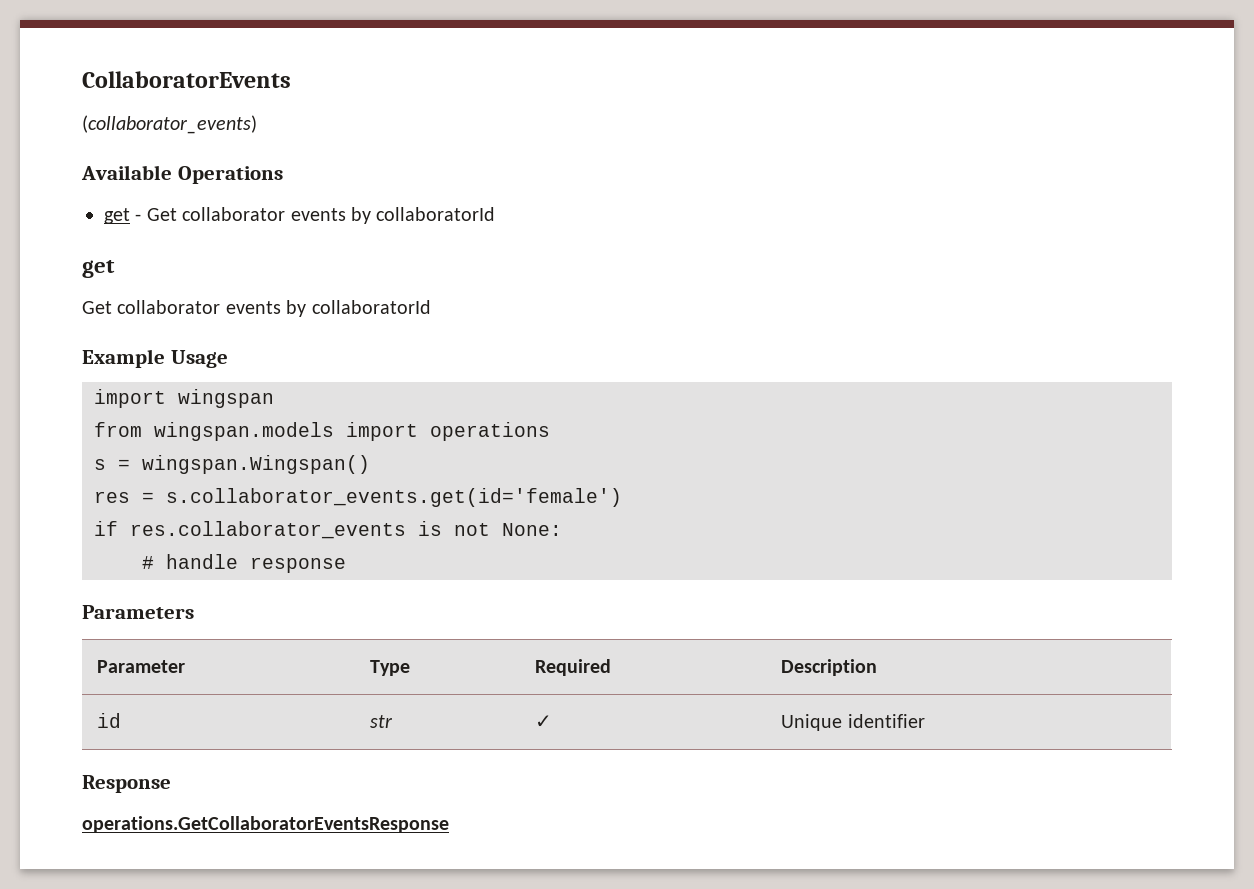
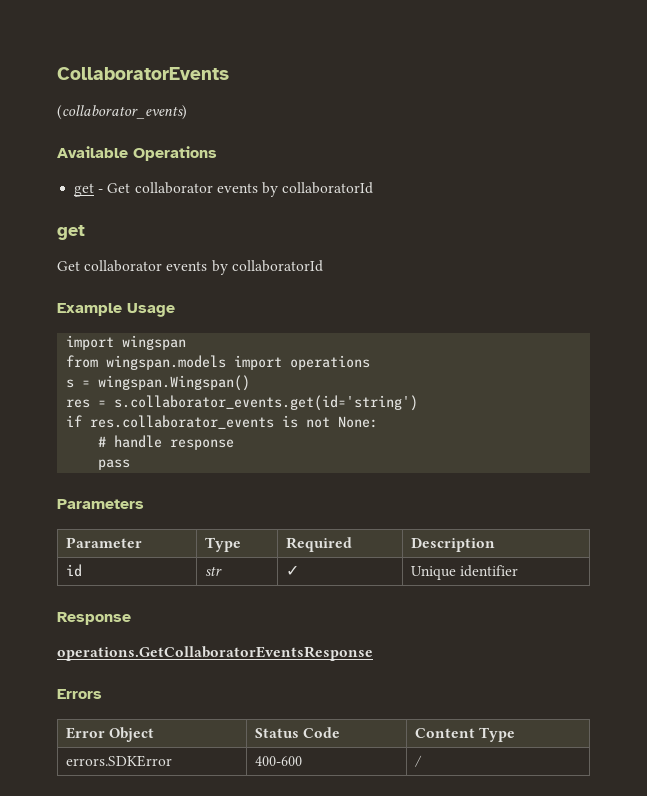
- res = s.collaborator_events.get(id='female')
+ res = s.collaborator_events.get(id='string')
+ pass
+ Errors
+ Error Object | Status Code | Content Type
+ errors.SDKError | 400-600 | /

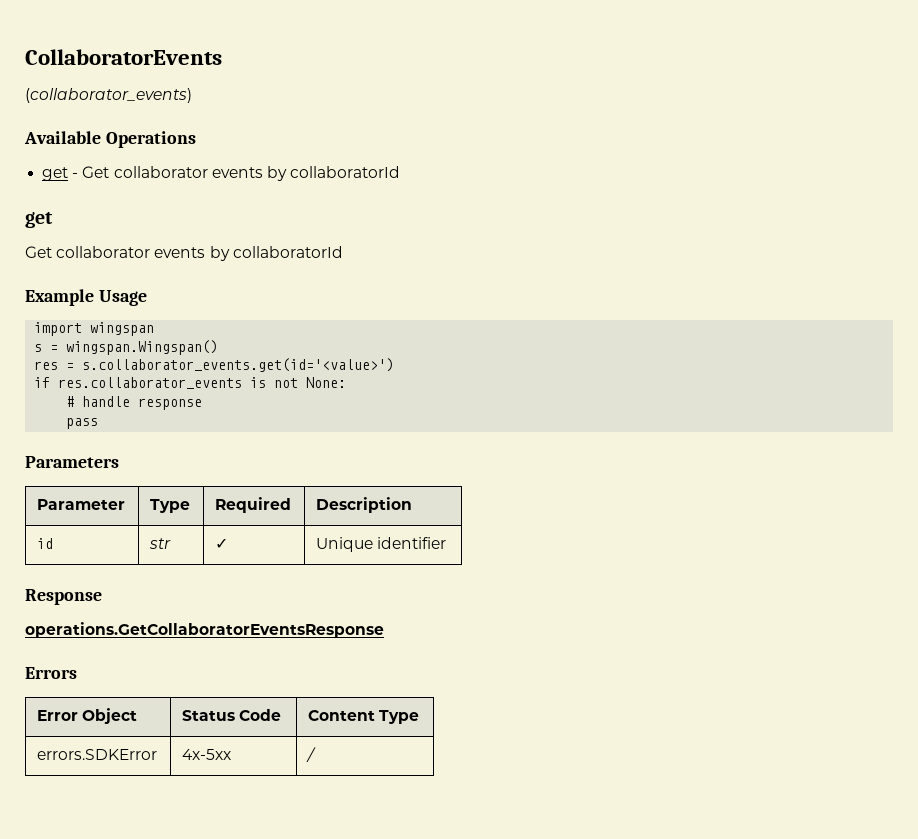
- from wingspan.models import operations
- res = s.collaborator_events.get(id='string')
+ res = s.collaborator_events.get(id='<value>')
- errors.SDKError | 400-600 | /
+ errors.SDKError | 4x-5xx | /

